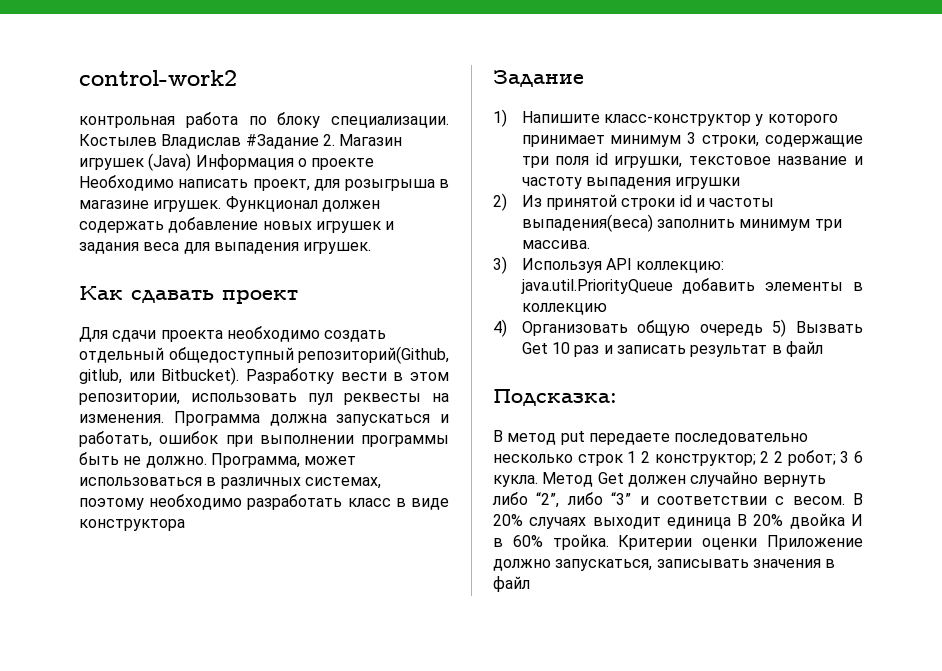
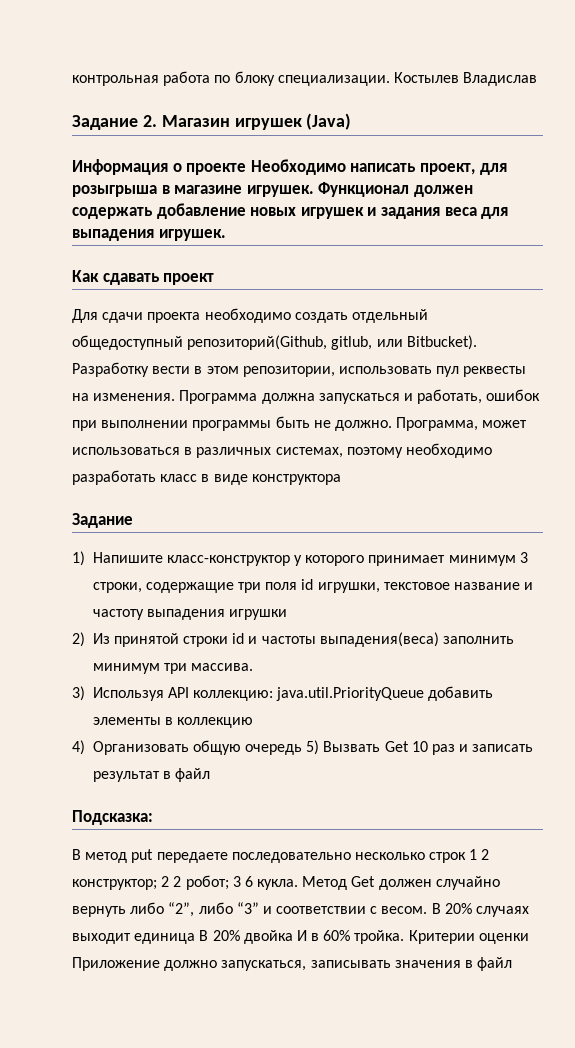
- control-work2
- Костылев Владислав #Задание 2. Магазин игрушек (Java) Информация о проекте Необходимо написать проект, для розыгрыша в магазине игрушек.
+ Костылев Владислав
+ Задание 2. Магазин игрушек (Java)
+ Информация о проекте Необходимо написать проект, для розыгрыша в магазине игрушек.

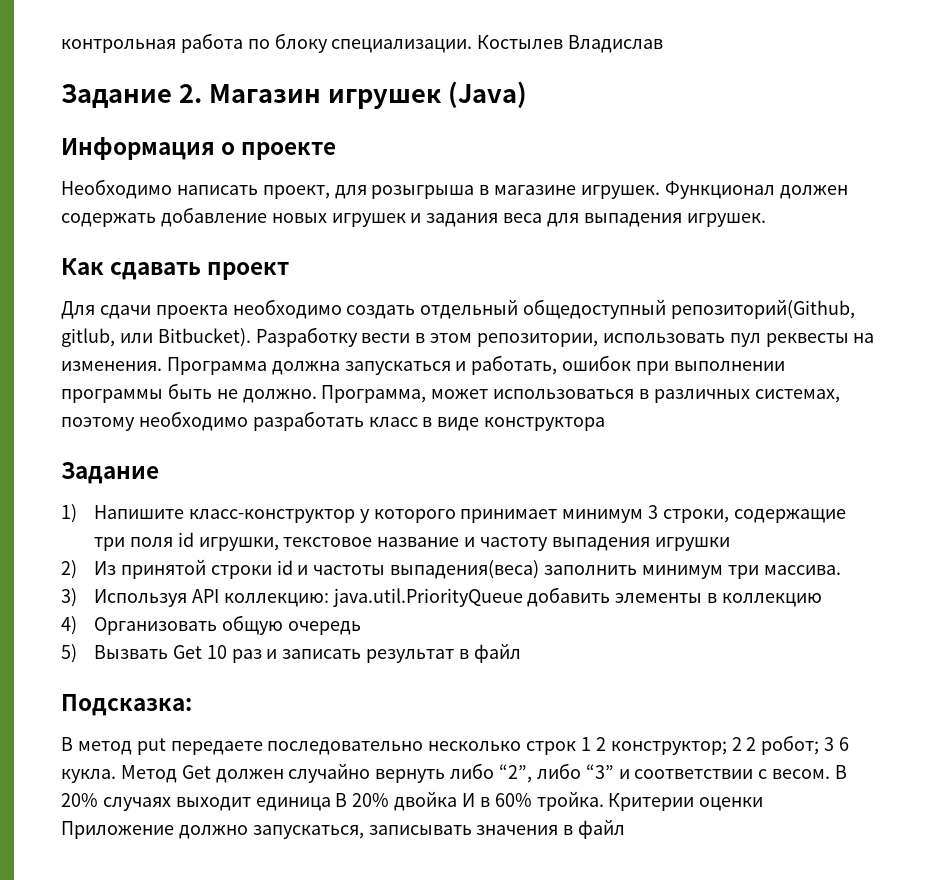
- Информация о проекте Необходимо написать проект, для розыгрыша в магазине игрушек.
+ Информация о проекте
+ Необходимо написать проект, для розыгрыша в магазине игрушек.
- 4) Организовать общую очередь 5) Вызвать Get 10 раз и записать результат в файл
+ 4) Организовать общую очередь
+ 5) Вызвать Get 10 раз и записать результат в файл

